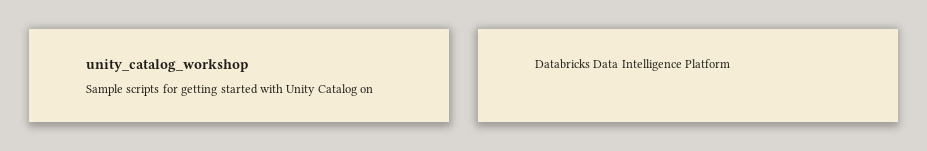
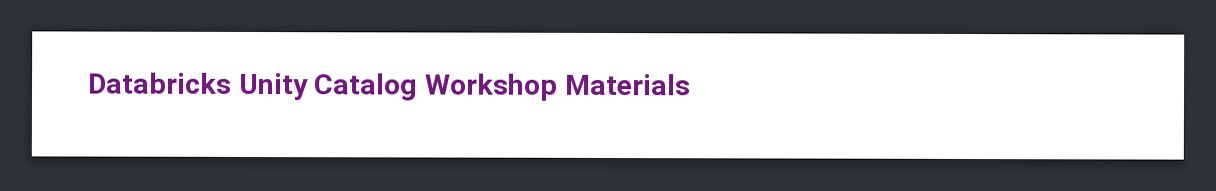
- unity_catalog_workshop
- Sample scripts for getting started with Unity Catalog on Databricks Data Intelligence Platform
+ Databricks Unity Catalog Workshop Materials

